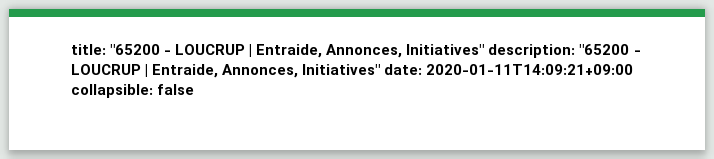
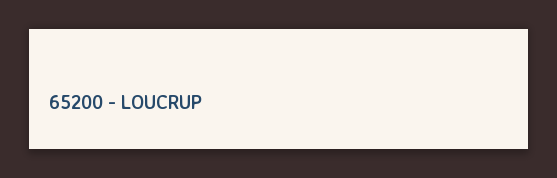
- title: "65200 - LOUCRUP | Entraide, Annonces, Initiatives" description: "65200 - LOUCRUP | Entraide, Annonces, Initiatives" date: 2020-01-11T14:09:21+09:00 collapsible: false
+ 65200 - LOUCRUP

